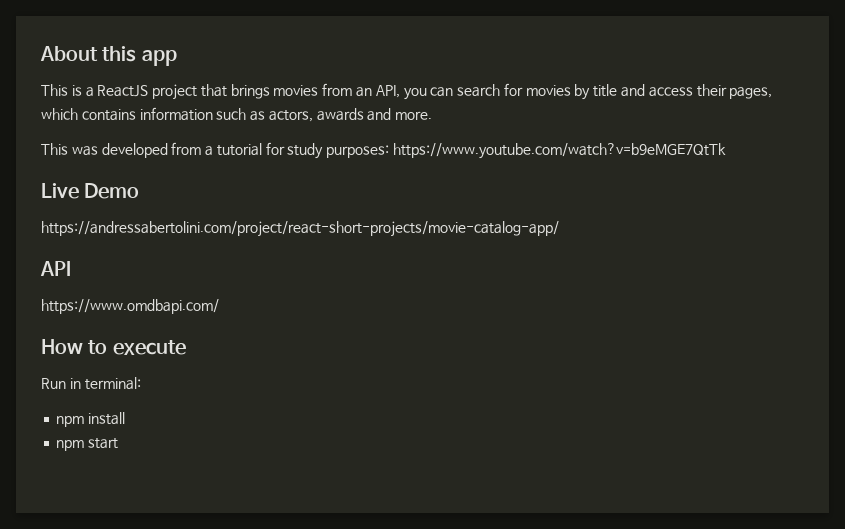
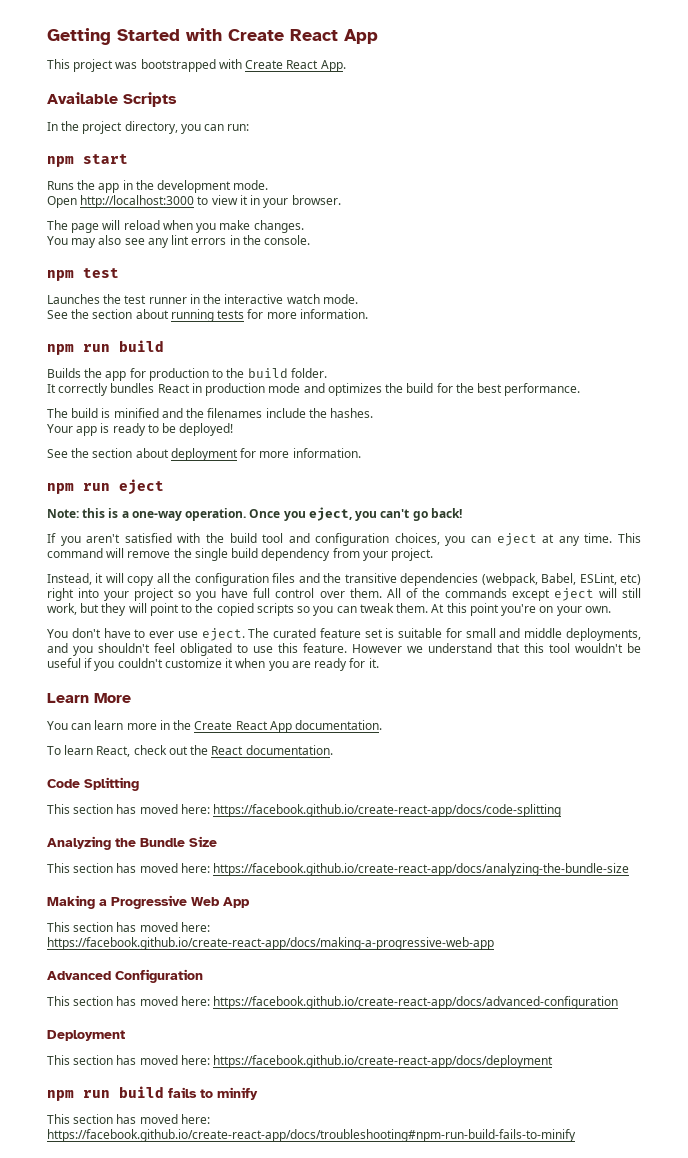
- About this app
- This is a ReactJS project that brings movies from an API, you can search for movies by title and access their pages, which contains information such as actors, awards and more.
- This was developed from a tutorial for study purposes: https://www.youtube.com/watch?v=b9eMGE7QtTk
- Live Demo
- https://andressabertolini.com/project/react-short-projects/movie-catalog-app/
- API
- https://www.omdbapi.com/
- How to execute
- Run in terminal:
- npm install
+ Getting Started with Create React App
+ This project was bootstrapped with Create React App.
+ Available Scripts
+ In the project directory, you can run:
  npm start
+ Runs the app in the development mode.
+ Open http://localhost:3000 to view it in your browser.
+ The page will reload when you make changes.
+ You may also see any lint errors in the console.
+ npm test
+ Launches the test runner in the interactive watch mode.
+ See the section about running tests for more information.
+ npm run build
+ Builds the app for production to the build folder.
+ It correctly bundles React in production mode and optimizes the build for the best performance.
+ The build is minified and the filenames include the hashes.
+ Your app is ready to be deployed!
+ See the section about deployment for more information.
+ npm run eject
+ Note: this is a one-way operation. Once you eject, you can't go back!
+ If you aren't satisfied with the build tool and configuration choices, you can eject at any time. This command will remove the single build dependency from your project.
+ Instead, it will copy all the configuration files and the transitive dependencies (webpack, Babel, ESLint, etc) right into your project so you have full control over them. All of the commands except eject will still work, but they will point to the copied scripts so you can tweak them. At this point you're on your own.
+ You don't have to ever use eject. The curated feature set is suitable for small and middle deployments, and you shouldn't feel obligated to use this feature. However we understand that this tool wouldn't be useful if you couldn't customize it when you are ready for it.
+ Learn More
+ You can learn more in the Create React App documentation.
+ To learn React, check out the React documentation.
+ Code Splitting
+ This section has moved here: https://facebook.github.io/create-react-app/docs/code-splitting
+ Analyzing the Bundle Size
+ This section has moved here: https://facebook.github.io/create-react-app/docs/analyzing-the-bundle-size
+ Making a Progressive Web App
+ This section has moved here: https://facebook.github.io/create-react-app/docs/making-a-progressive-web-app
+ Advanced Configuration
+ This section has moved here: https://facebook.github.io/create-react-app/docs/advanced-configuration
+ Deployment
+ This section has moved here: https://facebook.github.io/create-react-app/docs/deployment
+ npm run build fails to minify
+ This section has moved here: https://facebook.github.io/create-react-app/docs/troubleshooting#npm-run-build-fails-to-minify

